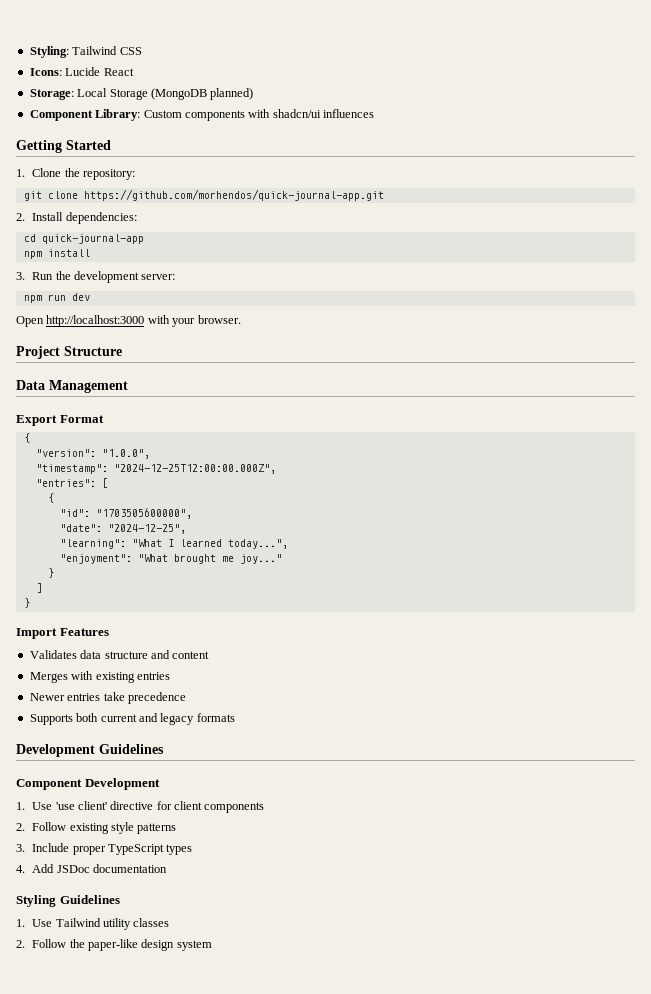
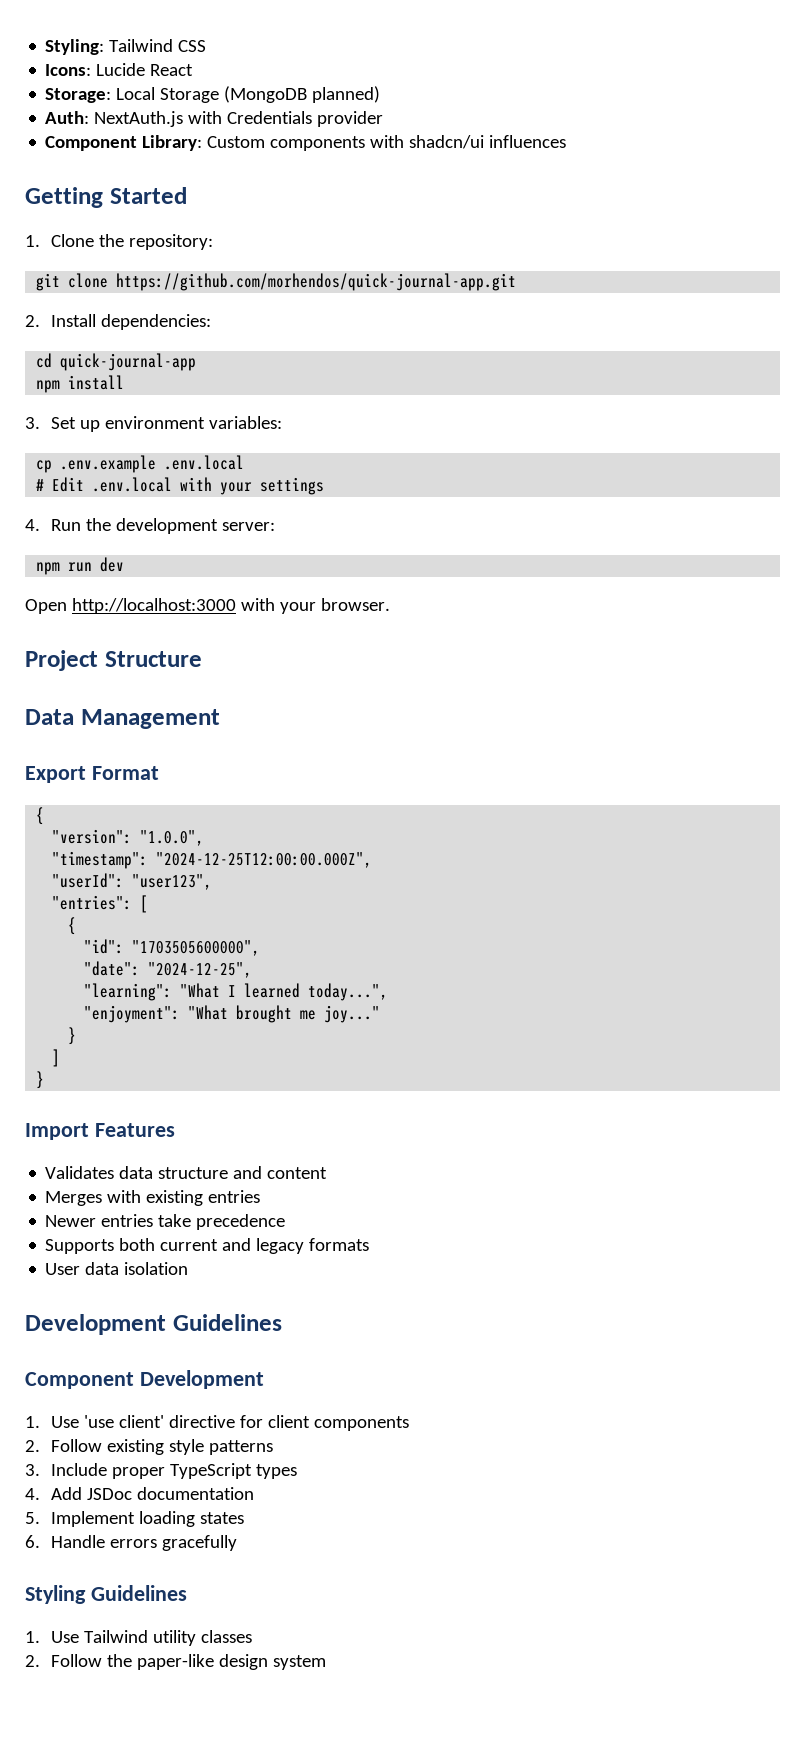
+ Auth: NextAuth.js with Credentials provider
- 3. Run the development server:
+ 3. Set up environment variables:
+ cp .env.example .env.local
+ # Edit .env.local with your settings
+ 4. Run the development server:
+ "userId": "user123",
+ User data isolation
+ 5. Implement loading states
+ 6. Handle errors gracefully

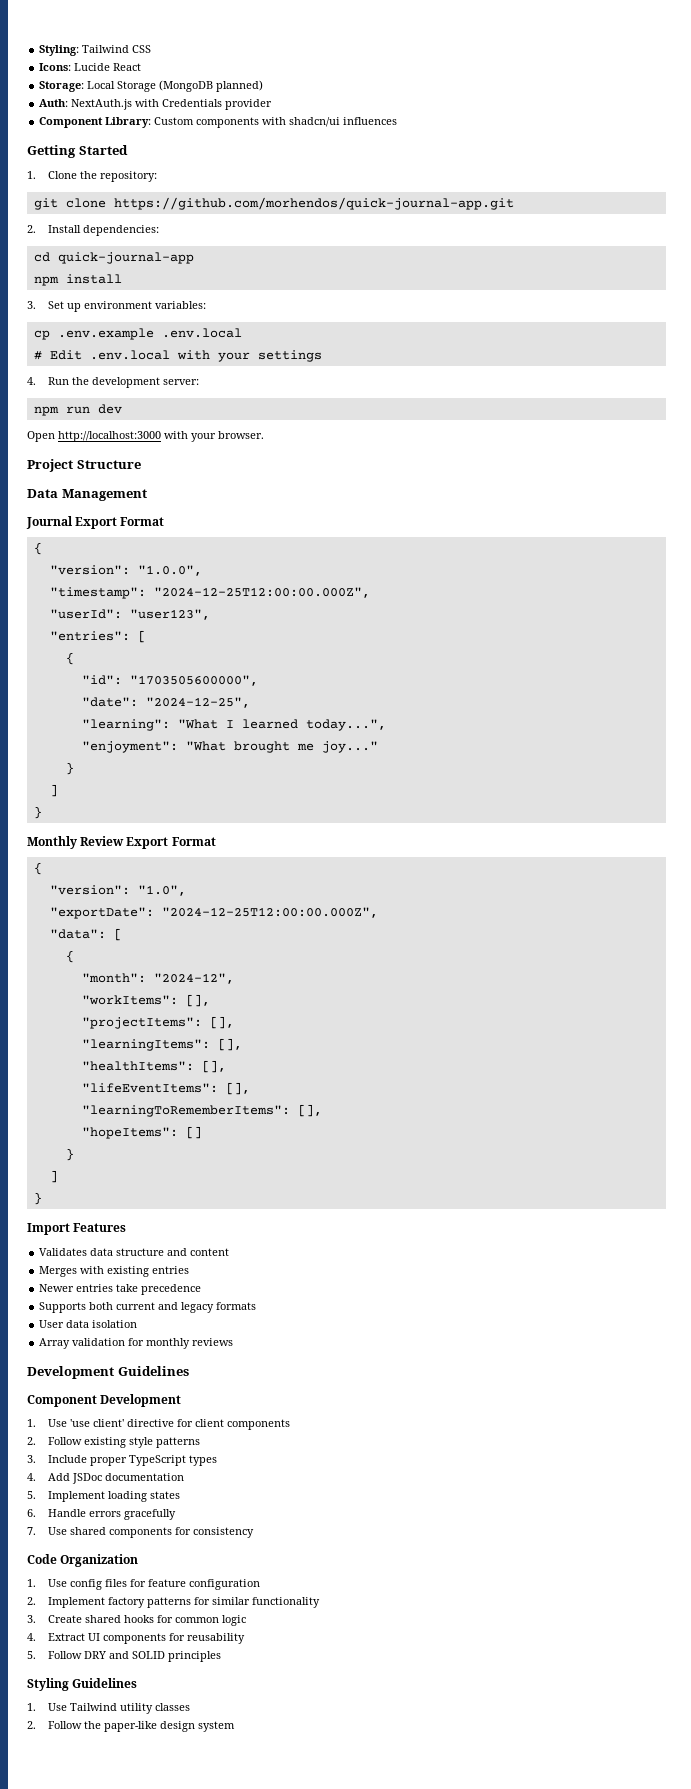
- Export Format
+ Journal Export Format
+ Monthly Review Export Format
+ {
+ "version": "1.0",
+ "exportDate": "2024-12-25T12:00:00.000Z",
+ "data": [
+ {
+ "month": "2024-12",
+ "workItems": [],
+ "projectItems": [],
+ "learningItems": [],
+ "healthItems": [],
+ "lifeEventItems": [],
+ "learningToRememberItems": [],
+ "hopeItems": []
+ }
+ ]
+ }
+ Array validation for monthly reviews
+ 7. Use shared components for consistency
+ Code Organization
+ 1. Use config files for feature configuration
+ 2. Implement factory patterns for similar functionality
+ 3. Create shared hooks for common logic
+ 4. Extract UI components for reusability
+ 5. Follow DRY and SOLID principles

